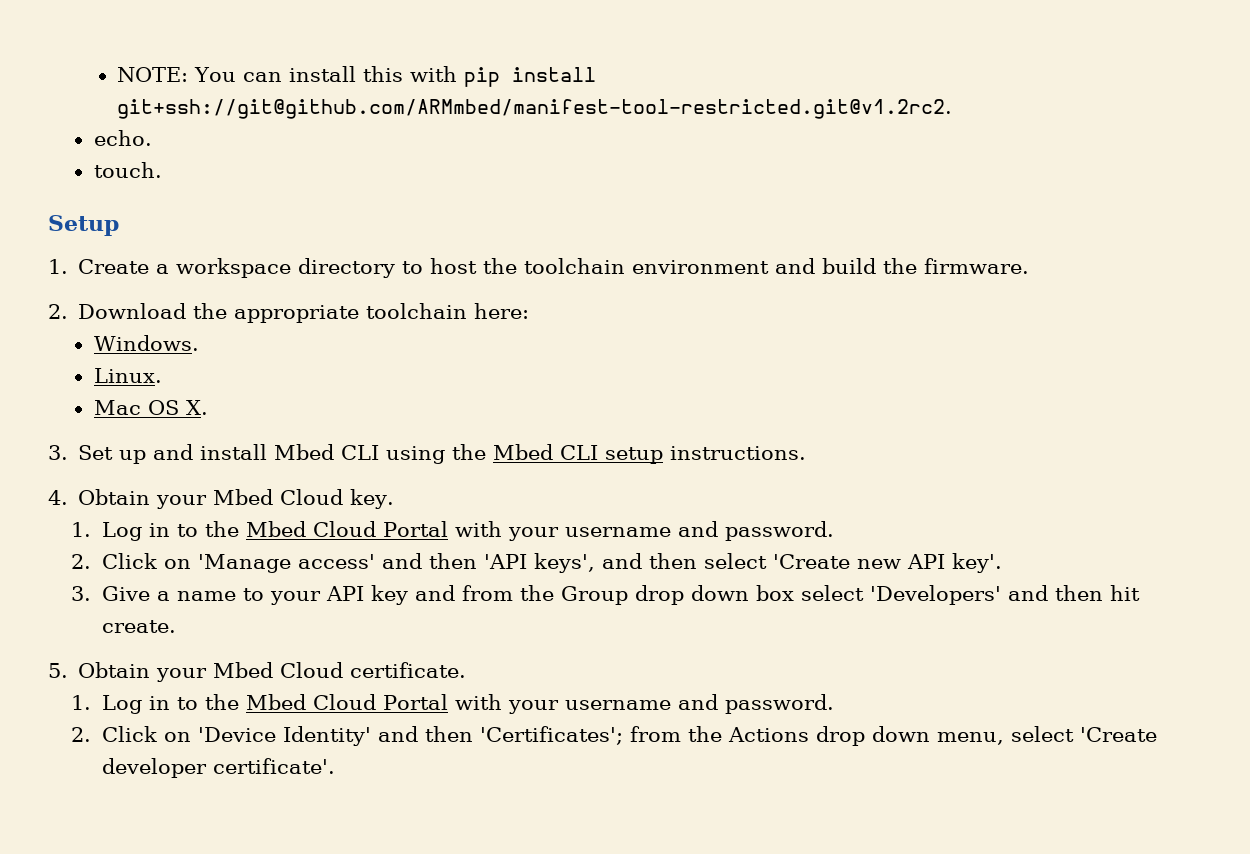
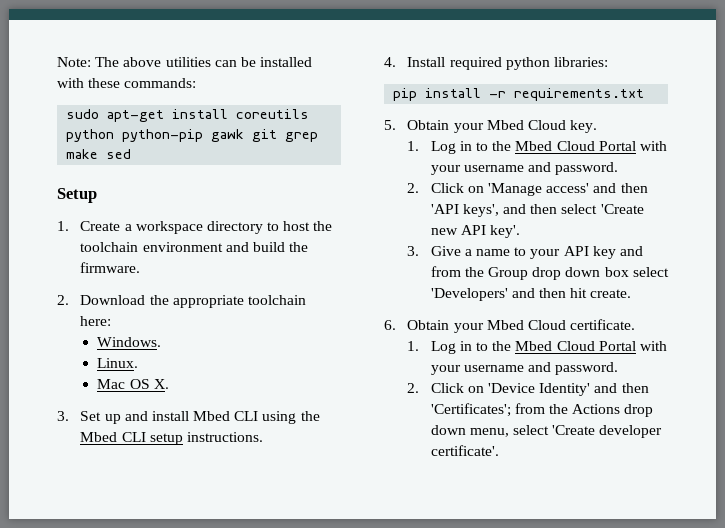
- NOTE: You can install this with pip install git+ssh://git@github.com/ARMmbed/manifest-tool-restricted.git@v1.2rc2.
- echo.
- touch.
+ Note: The above utilities can be installed with these commands:
+ sudo apt-get install coreutils python python-pip gawk git grep make sed
- 4. Obtain your Mbed Cloud key.
+ 4. Install required python libraries:
+ pip install -r requirements.txt
+ 5. Obtain your Mbed Cloud key.
- 5. Obtain your Mbed Cloud certificate.
+ 6. Obtain your Mbed Cloud certificate.

